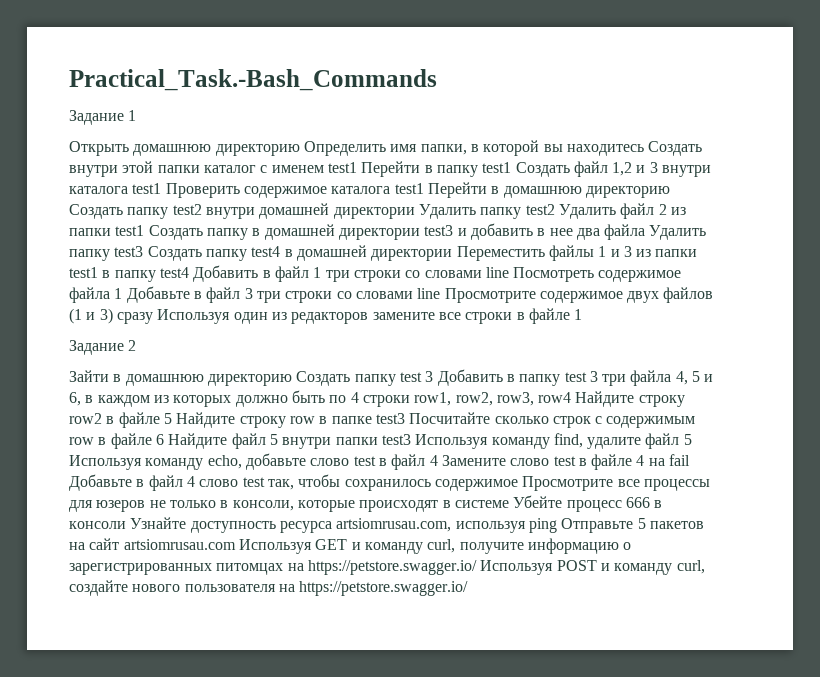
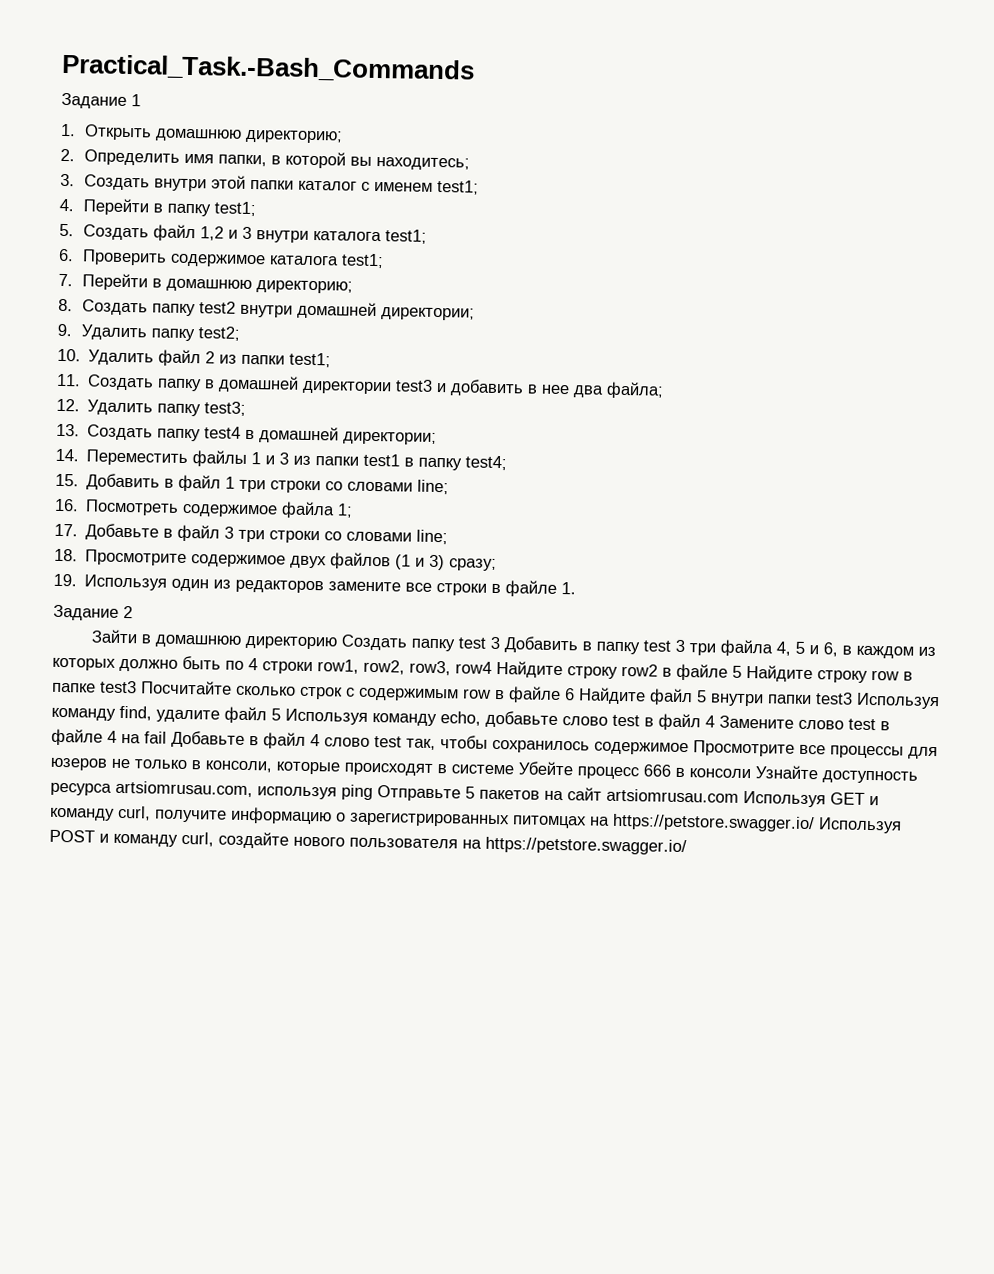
- Открыть домашнюю директорию Определить имя папки, в которой вы находитесь Создать внутри этой папки каталог с именем test1 Перейти в папку test1 Создать файл 1,2 и 3 внутри каталога test1 Проверить содержимое каталога test1 Перейти в домашнюю директорию Создать папку test2 внутри домашней директории Удалить папку test2 Удалить файл 2 из папки test1 Создать папку в домашней директории test3 и добавить в нее два файла Удалить папку test3 Создать папку test4 в домашней директории Переместить файлы 1 и 3 из папки test1 в папку test4 Добавить в файл 1 три строки со словами line Посмотреть содержимое файла 1 Добавьте в файл 3 три строки со словами line Просмотрите содержимое двух файлов (1 и 3) сразу Используя один из редакторов замените все строки в файле 1
+ 1. Открыть домашнюю директорию;
+ 2. Определить имя папки, в которой вы находитесь;
+ 3. Создать внутри этой папки каталог с именем test1;
+ 4. Перейти в папку test1;
+ 5. Создать файл 1,2 и 3 внутри каталога test1;
+ 6. Проверить содержимое каталога test1;
+ 7. Перейти в домашнюю директорию;
+ 8. Создать папку test2 внутри домашней директории;
+ 9. Удалить папку test2;
+ 10. Удалить файл 2 из папки test1;
+ 11. Создать папку в домашней директории test3 и добавить в нее два файла;
+ 12. Удалить папку test3;
+ 13. Создать папку test4 в домашней директории;
+ 14. Переместить файлы 1 и 3 из папки test1 в папку test4;
+ 15. Добавить в файл 1 три строки со словами line;
+ 16. Посмотреть содержимое файла 1;
+ 17. Добавьте в файл 3 три строки со словами line;
+ 18. Просмотрите содержимое двух файлов (1 и 3) сразу;
+ 19. Используя один из редакторов замените все строки в файле 1.

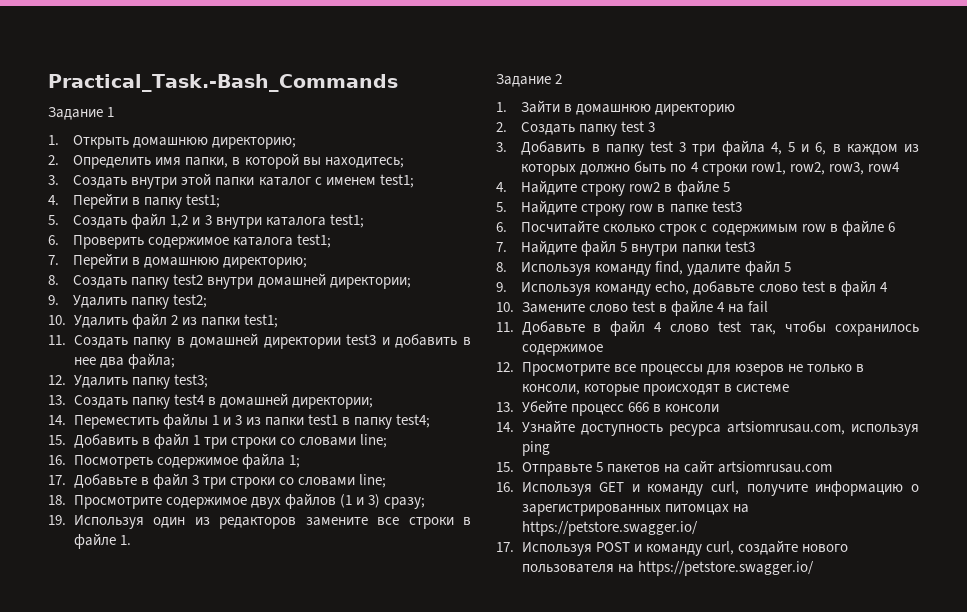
- Зайти в домашнюю директорию Создать папку test 3 Добавить в папку test 3 три файла 4, 5 и 6, в каждом из которых должно быть по 4 строки row1, row2, row3, row4 Найдите строку row2 в файле 5 Найдите строку row в папке test3 Посчитайте сколько строк с содержимым row в файле 6 Найдите файл 5 внутри папки test3 Используя команду find, удалите файл 5 Используя команду echo, добавьте слово test в файл 4 Замените слово test в файле 4 на fail Добавьте в файл 4 слово test так, чтобы сохранилось содержимое Просмотрите все процессы для юзеров не только в консоли, которые происходят в системе Убейте процесс 666 в консоли Узнайте доступность ресурса artsiomrusau.com, используя ping Отправьте 5 пакетов на сайт artsiomrusau.com Используя GET и команду curl, получите информацию о зарегистрированных питомцах на https://petstore.swagger.io/ Используя POST и команду curl, создайте нового пользователя на https://petstore.swagger.io/
+ 1. Зайти в домашнюю директорию
+ 2. Создать папку test 3
+ 3. Добавить в папку test 3 три файла 4, 5 и 6, в каждом из которых должно быть по 4 строки row1, row2, row3, row4
+ 4. Найдите строку row2 в файле 5
+ 5. Найдите строку row в папке test3
+ 6. Посчитайте сколько строк с содержимым row в файле 6
+ 7. Найдите файл 5 внутри папки test3
+ 8. Используя команду find, удалите файл 5
+ 9. Используя команду echo, добавьте слово test в файл 4
+ 10. Замените слово test в файле 4 на fail
+ 11. Добавьте в файл 4 слово test так, чтобы сохранилось содержимое
+ 12. Просмотрите все процессы для юзеров не только в консоли, которые происходят в системе
+ 13. Убейте процесс 666 в консоли
+ 14. Узнайте доступность ресурса artsiomrusau.com, используя ping
+ 15. Отправьте 5 пакетов на сайт artsiomrusau.com
+ 16. Используя GET и команду curl, получите информацию о зарегистрированных питомцах на https://petstore.swagger.io/
+ 17. Используя POST и команду curl, создайте нового пользователя на https://petstore.swagger.io/

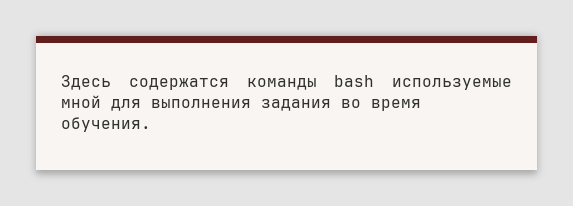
- Practical_Task.-Bash_Commands
- Задание 1
- 1. Открыть домашнюю директорию;
- 2. Определить имя папки, в которой вы находитесь;
- 3. Создать внутри этой папки каталог с именем test1;
- 4. Перейти в папку test1;
- 5. Создать файл 1,2 и 3 внутри каталога test1;
- 6. Проверить содержимое каталога test1;
- 7. Перейти в домашнюю директорию;
- 8. Создать папку test2 внутри домашней директории;
- 9. Удалить папку test2;
- 10. Удалить файл 2 из папки test1;
- 11. Создать папку в домашней директории test3 и добавить в нее два файла;
- 12. Удалить папку test3;
- 13. Создать папку test4 в домашней директории;
- 14. Переместить файлы 1 и 3 из папки test1 в папку test4;
- 15. Добавить в файл 1 три строки со словами line;
- 16. Посмотреть содержимое файла 1;
- 17. Добавьте в файл 3 три строки со словами line;
- 18. Просмотрите содержимое двух файлов (1 и 3) сразу;
- 19. Используя один из редакторов замените все строки в файле 1.
- Задание 2
- 1. Зайти в домашнюю директорию
- 2. Создать папку test 3
- 3. Добавить в папку test 3 три файла 4, 5 и 6, в каждом из которых должно быть по 4 строки row1, row2, row3, row4
- 4. Найдите строку row2 в файле 5
- 5. Найдите строку row в папке test3
- 6. Посчитайте сколько строк с содержимым row в файле 6
- 7. Найдите файл 5 внутри папки test3
- 8. Используя команду find, удалите файл 5
- 9. Используя команду echo, добавьте слово test в файл 4
- 10. Замените слово test в файле 4 на fail
- 11. Добавьте в файл 4 слово test так, чтобы сохранилось содержимое
- 12. Просмотрите все процессы для юзеров не только в консоли, которые происходят в системе
- 13. Убейте процесс 666 в консоли
- 14. Узнайте доступность ресурса artsiomrusau.com, используя ping
- 15. Отправьте 5 пакетов на сайт artsiomrusau.com
- 16. Используя GET и команду curl, получите информацию о зарегистрированных питомцах на https://petstore.swagger.io/
- 17. Используя POST и команду curl, создайте нового пользователя на https://petstore.swagger.io/
+ Здесь содержатся команды bash используемые мной для выполнения задания во время обучения.

